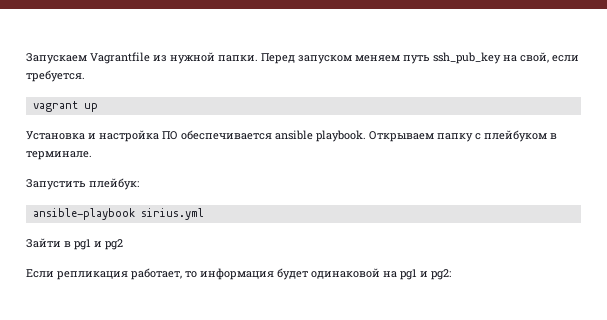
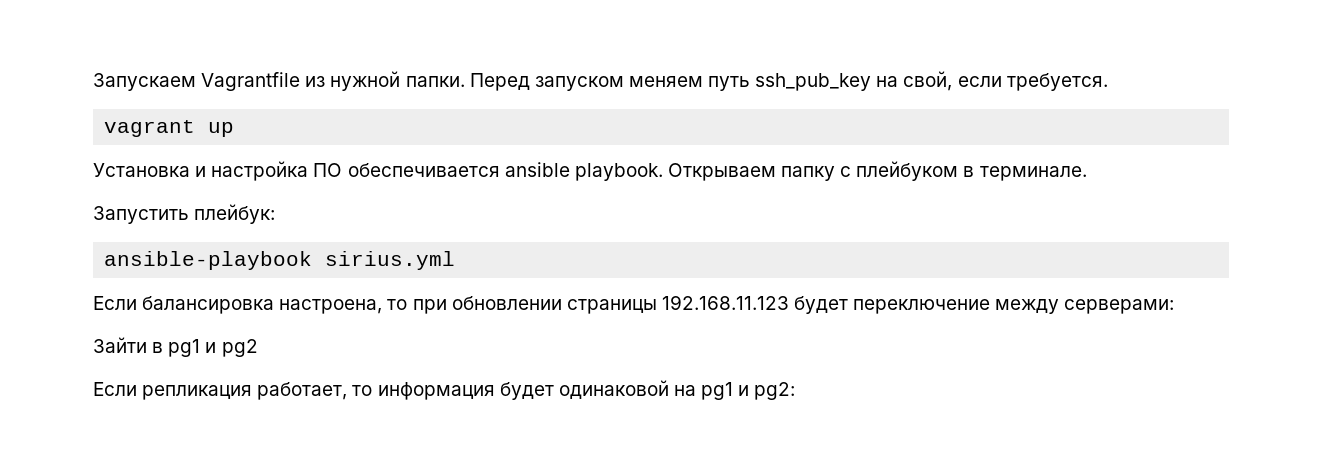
+ Если балансировка настроена, то при обновлении страницы 192.168.11.123 будет переключение между серверами:

